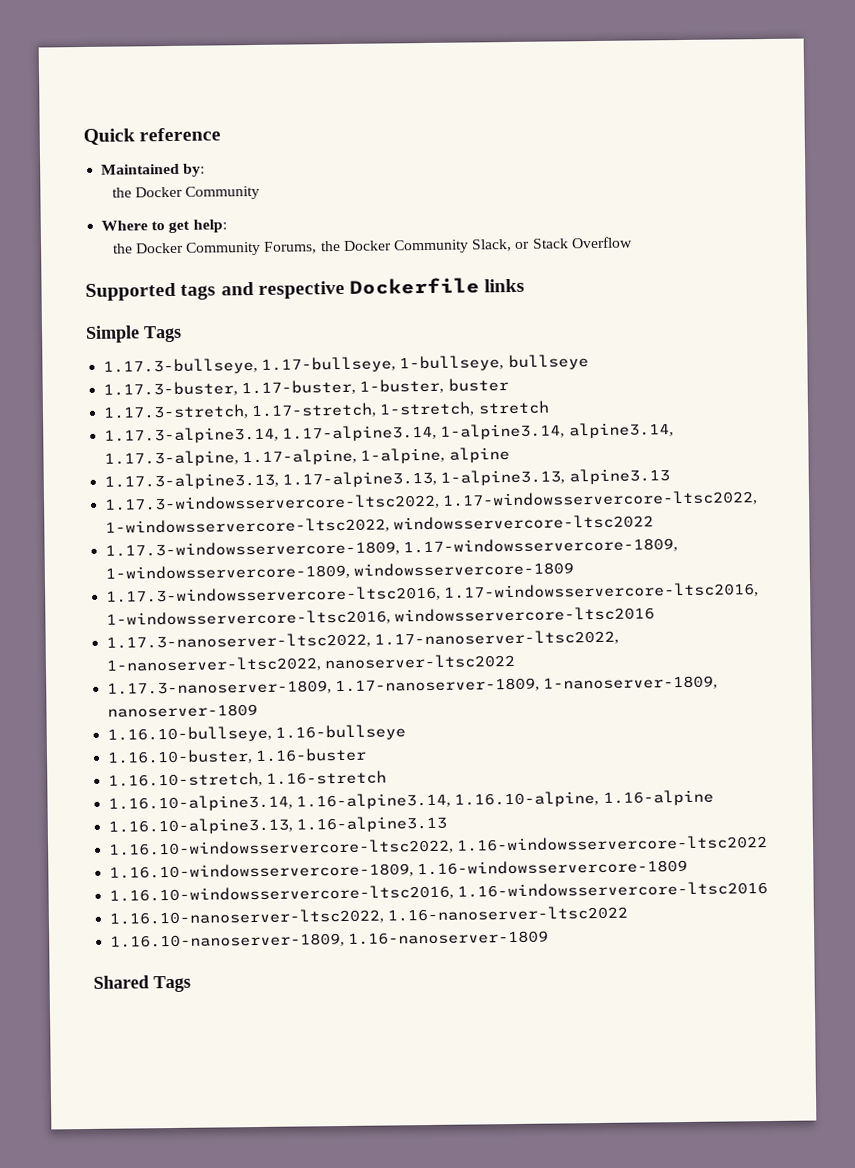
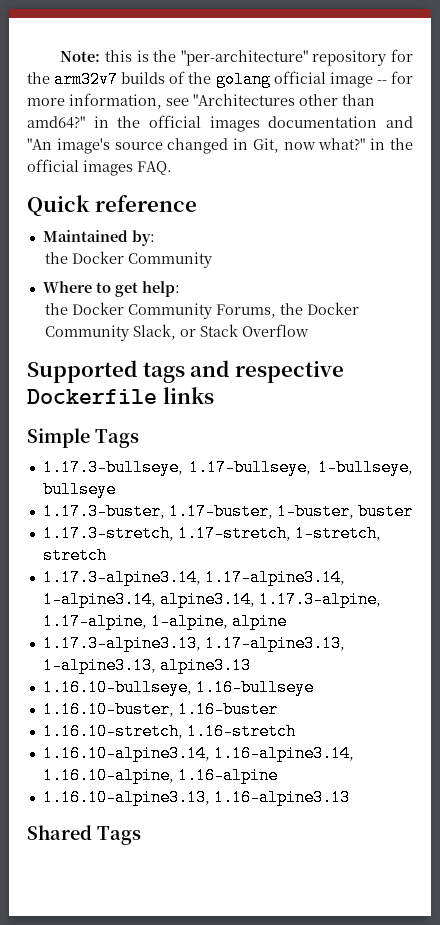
+ Note: this is the "per-architecture" repository for the arm32v7 builds of the golang official image -- for more information, see "Architectures other than amd64?" in the official images documentation and "An image's source changed in Git, now what?" in the official images FAQ.
- 1.17.3-windowsservercore-ltsc2022, 1.17-windowsservercore-ltsc2022, 1-windowsservercore-ltsc2022, windowsservercore-ltsc2022
- 1.17.3-windowsservercore-1809, 1.17-windowsservercore-1809, 1-windowsservercore-1809, windowsservercore-1809
- 1.17.3-windowsservercore-ltsc2016, 1.17-windowsservercore-ltsc2016, 1-windowsservercore-ltsc2016, windowsservercore-ltsc2016
- 1.17.3-nanoserver-ltsc2022, 1.17-nanoserver-ltsc2022, 1-nanoserver-ltsc2022, nanoserver-ltsc2022
- 1.17.3-nanoserver-1809, 1.17-nanoserver-1809, 1-nanoserver-1809, nanoserver-1809
- 1.16.10-windowsservercore-ltsc2022, 1.16-windowsservercore-ltsc2022
- 1.16.10-windowsservercore-1809, 1.16-windowsservercore-1809
- 1.16.10-windowsservercore-ltsc2016, 1.16-windowsservercore-ltsc2016
- 1.16.10-nanoserver-ltsc2022, 1.16-nanoserver-ltsc2022
- 1.16.10-nanoserver-1809, 1.16-nanoserver-1809

